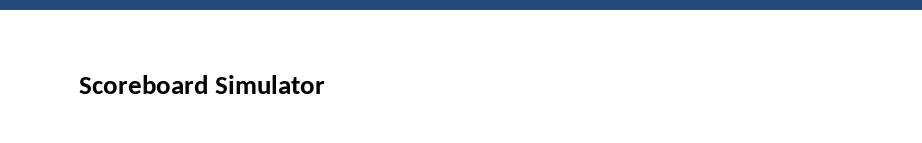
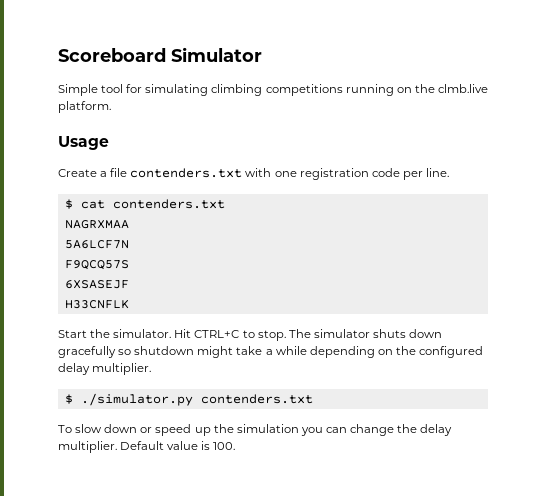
+ Simple tool for simulating climbing competitions running on the clmb.live platform.
+ Usage
+ Create a file contenders.txt with one registration code per line.
+ $ cat contenders.txt
+ NAGRXMAA
+ 5A6LCF7N
+ F9QCQ57S
+ 6XSASEJF
+ H33CNFLK
+ Start the simulator. Hit CTRL+C to stop. The simulator shuts down gracefully so shutdown might take a while depending on the configured delay multiplier.
+ $ ./simulator.py contenders.txt
+ To slow down or speed up the simulation you can change the delay multiplier. Default value is 100.

